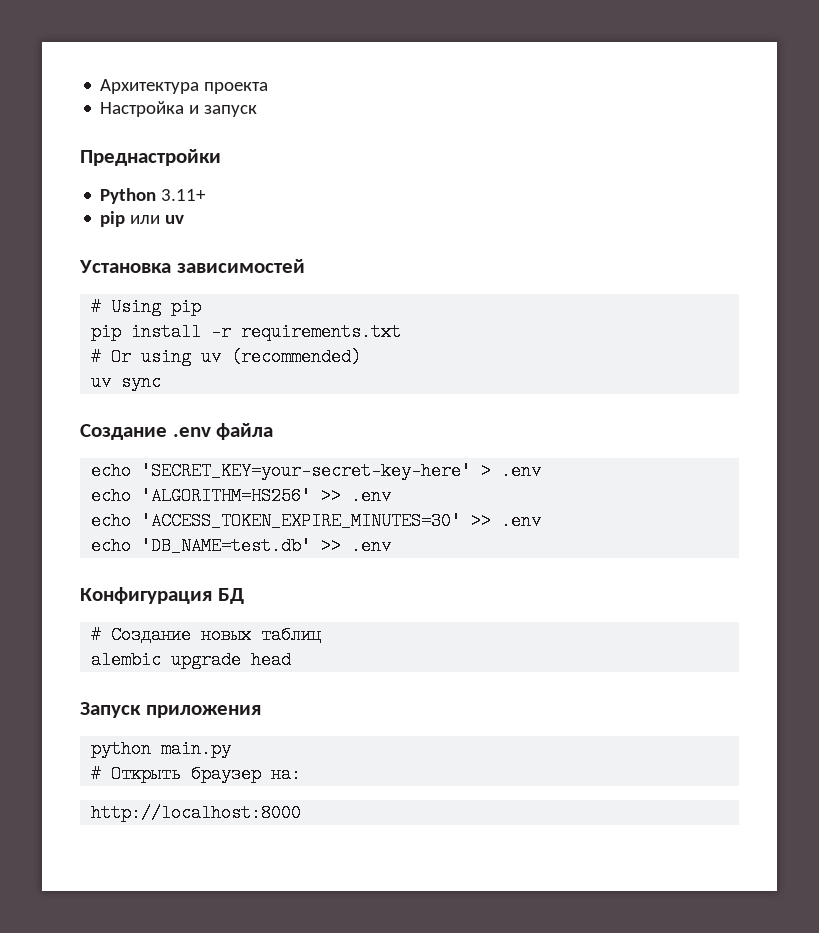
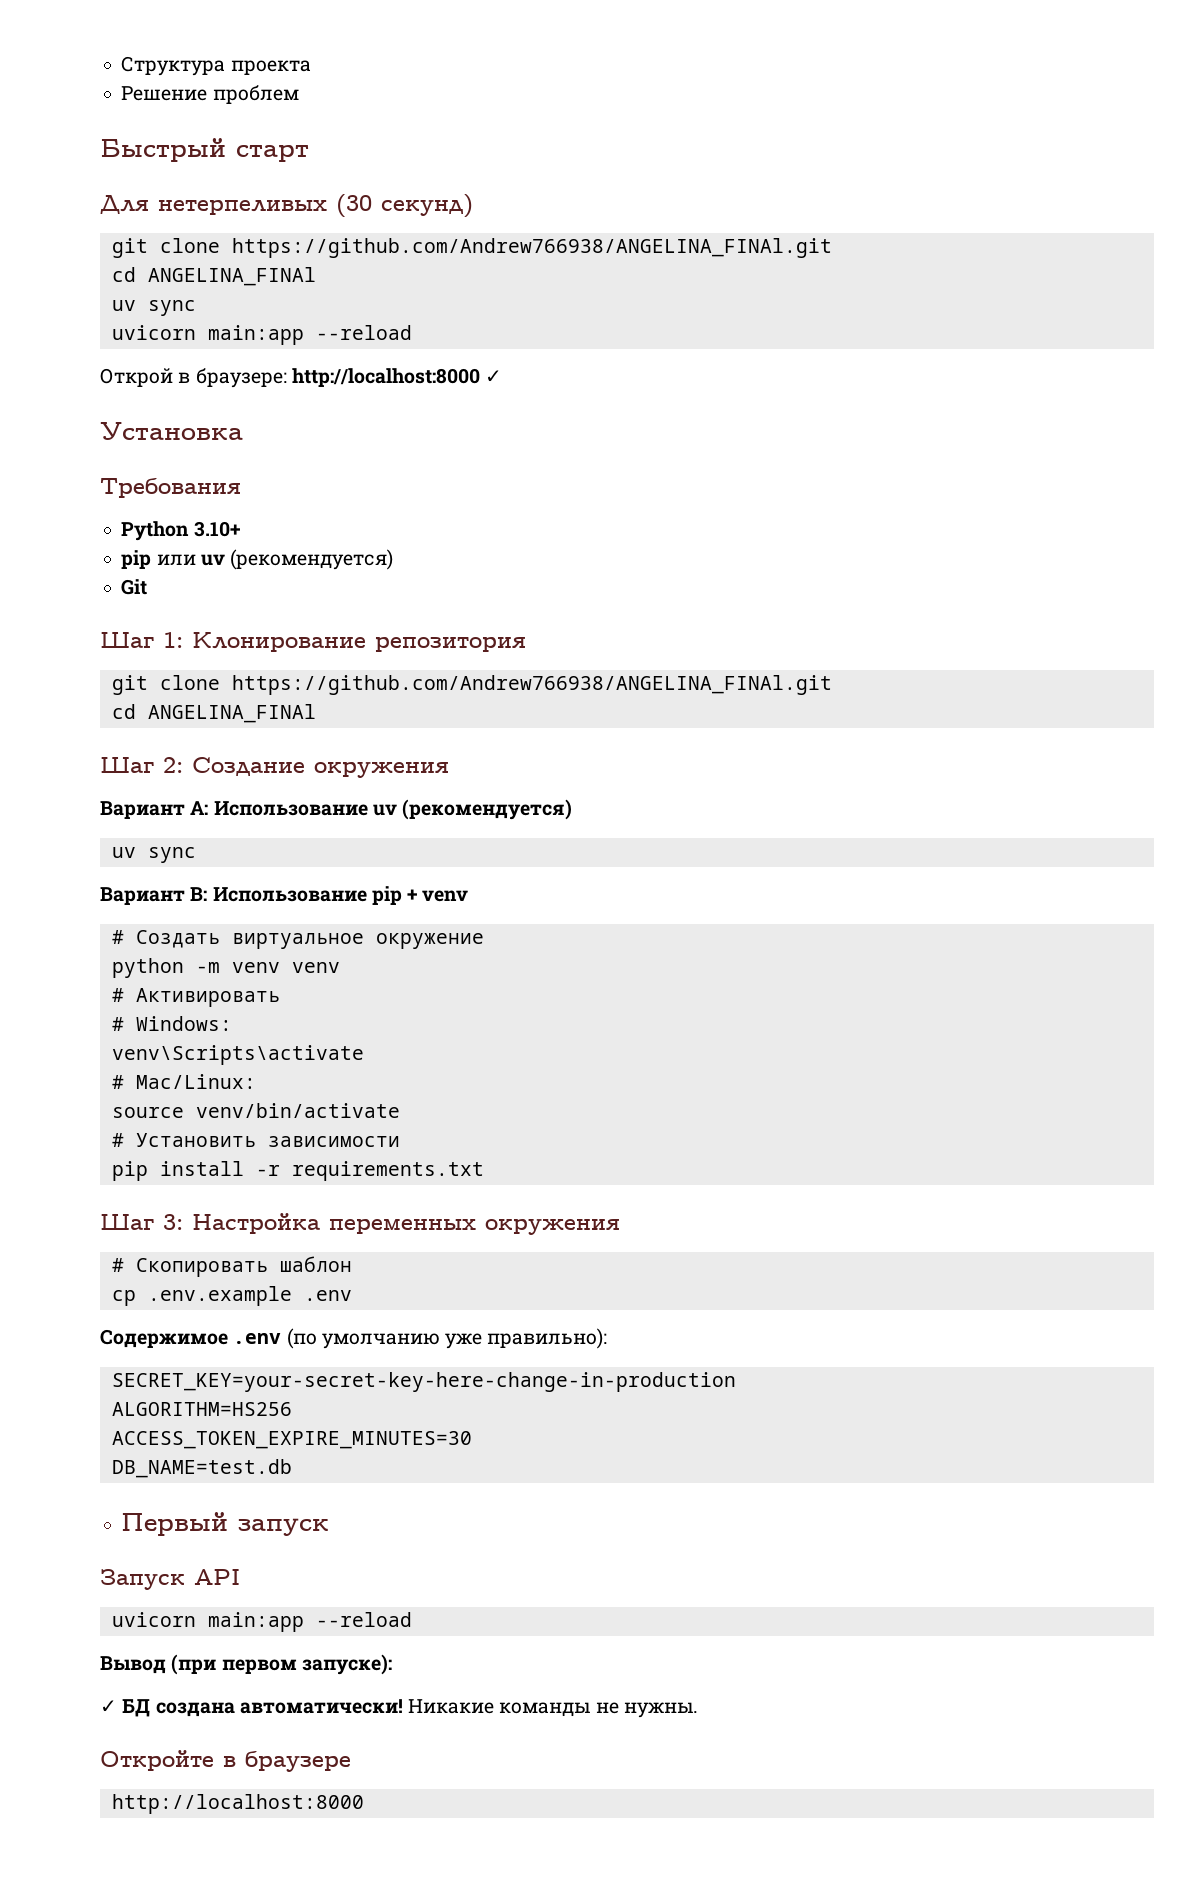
- Архитектура проекта
+ Структура проекта
- Настройка и запуск
- Преднастройки
+ Решение проблем
+ Быстрый старт
+ Для нетерпеливых (30 секунд)
+ git clone https://github.com/Andrew766938/ANGELINA_FINAl.git
+ cd ANGELINA_FINAl
+ uv sync
+ uvicorn main:app --reload
+ Открой в браузере: http://localhost:8000 ✓
+ Установка
+ Требования
- Python 3.11+
+ Python 3.10+
- pip или uv
- Установка зависимостей
- # Using pip
+ pip или uv (рекомендуется)
+ Git
+ Шаг 1: Клонирование репозитория
+ git clone https://github.com/Andrew766938/ANGELINA_FINAl.git
+ cd ANGELINA_FINAl
+ Шаг 2: Создание окружения
+ Вариант A: Использование uv (рекомендуется)
+ uv sync
+ Вариант B: Использование pip + venv
+ # Создать виртуальное окружение
+ python -m venv venv
+ # Активировать
+ # Windows:
+ venv\Scripts\activate
+ # Mac/Linux:
+ source venv/bin/activate
+ # Установить зависимости
  pip install -r requirements.txt
- # Or using uv (recommended)
- uv sync
- Создание .env файла
- echo 'SECRET_KEY=your-secret-key-here' > .env
- echo 'ALGORITHM=HS256' >> .env
- echo 'ACCESS_TOKEN_EXPIRE_MINUTES=30' >> .env
- echo 'DB_NAME=test.db' >> .env
- Конфигурация БД
- # Создание новых таблиц
- alembic upgrade head
- Запуск приложения
- python main.py
- # Открыть браузер на:
+ Шаг 3: Настройка переменных окружения
+ # Скопировать шаблон
+ cp .env.example .env
+ Содержимое .env (по умолчанию уже правильно):
+ SECRET_KEY=your-secret-key-here-change-in-production
+ ALGORITHM=HS256
+ ACCESS_TOKEN_EXPIRE_MINUTES=30
+ DB_NAME=test.db
+ Первый запуск
+ Запуск API
+ uvicorn main:app --reload
+ Вывод (при первом запуске):
+ ✓ БД создана автоматически! Никакие команды не нужны.
+ Откройте в браузере

